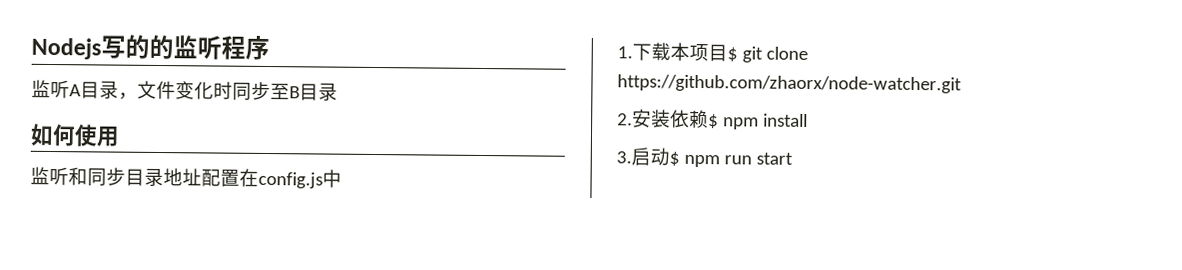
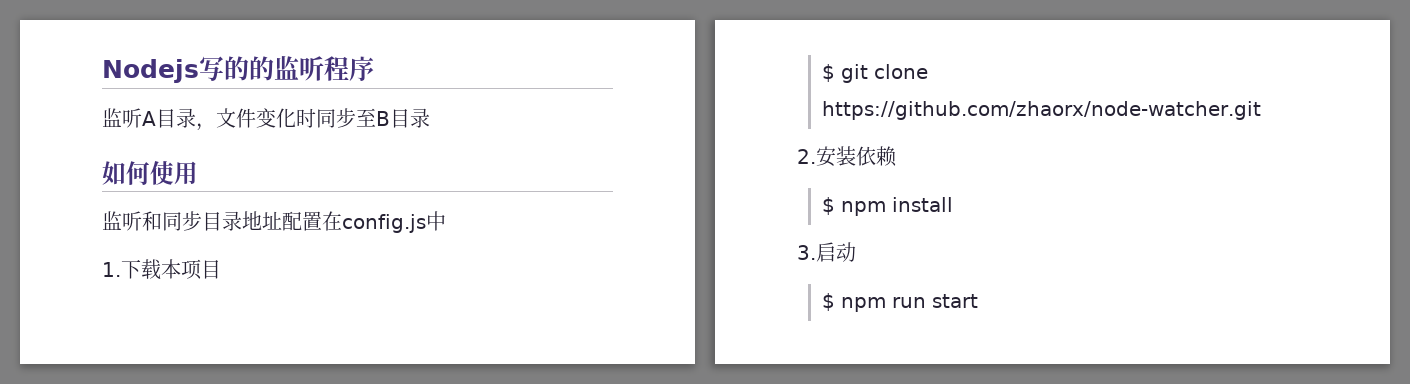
- 1.下载本项目$ git clone https://github.com/zhaorx/node-watcher.git
+ 1.下载本项目
+ $ git clone https://github.com/zhaorx/node-watcher.git
- 2.安装依赖$ npm install
+ 2.安装依赖
+ $ npm install
- 3.启动$ npm run start
+ 3.启动
+ $ npm run start

